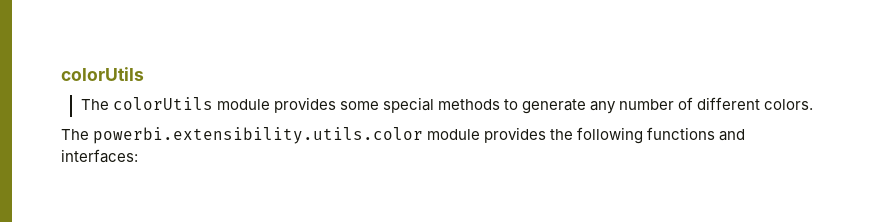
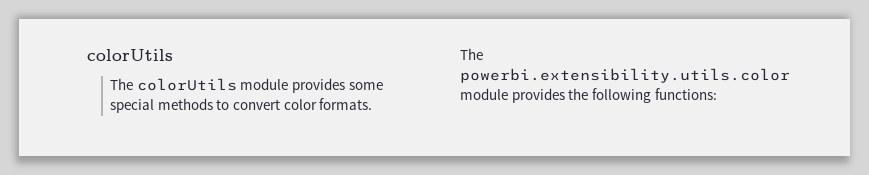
- The colorUtils module provides some special methods to generate any number of different colors.
+ The colorUtils module provides some special methods to convert color formats.
- The powerbi.extensibility.utils.color module provides the following functions and interfaces:
+ The powerbi.extensibility.utils.color module provides the following functions:

